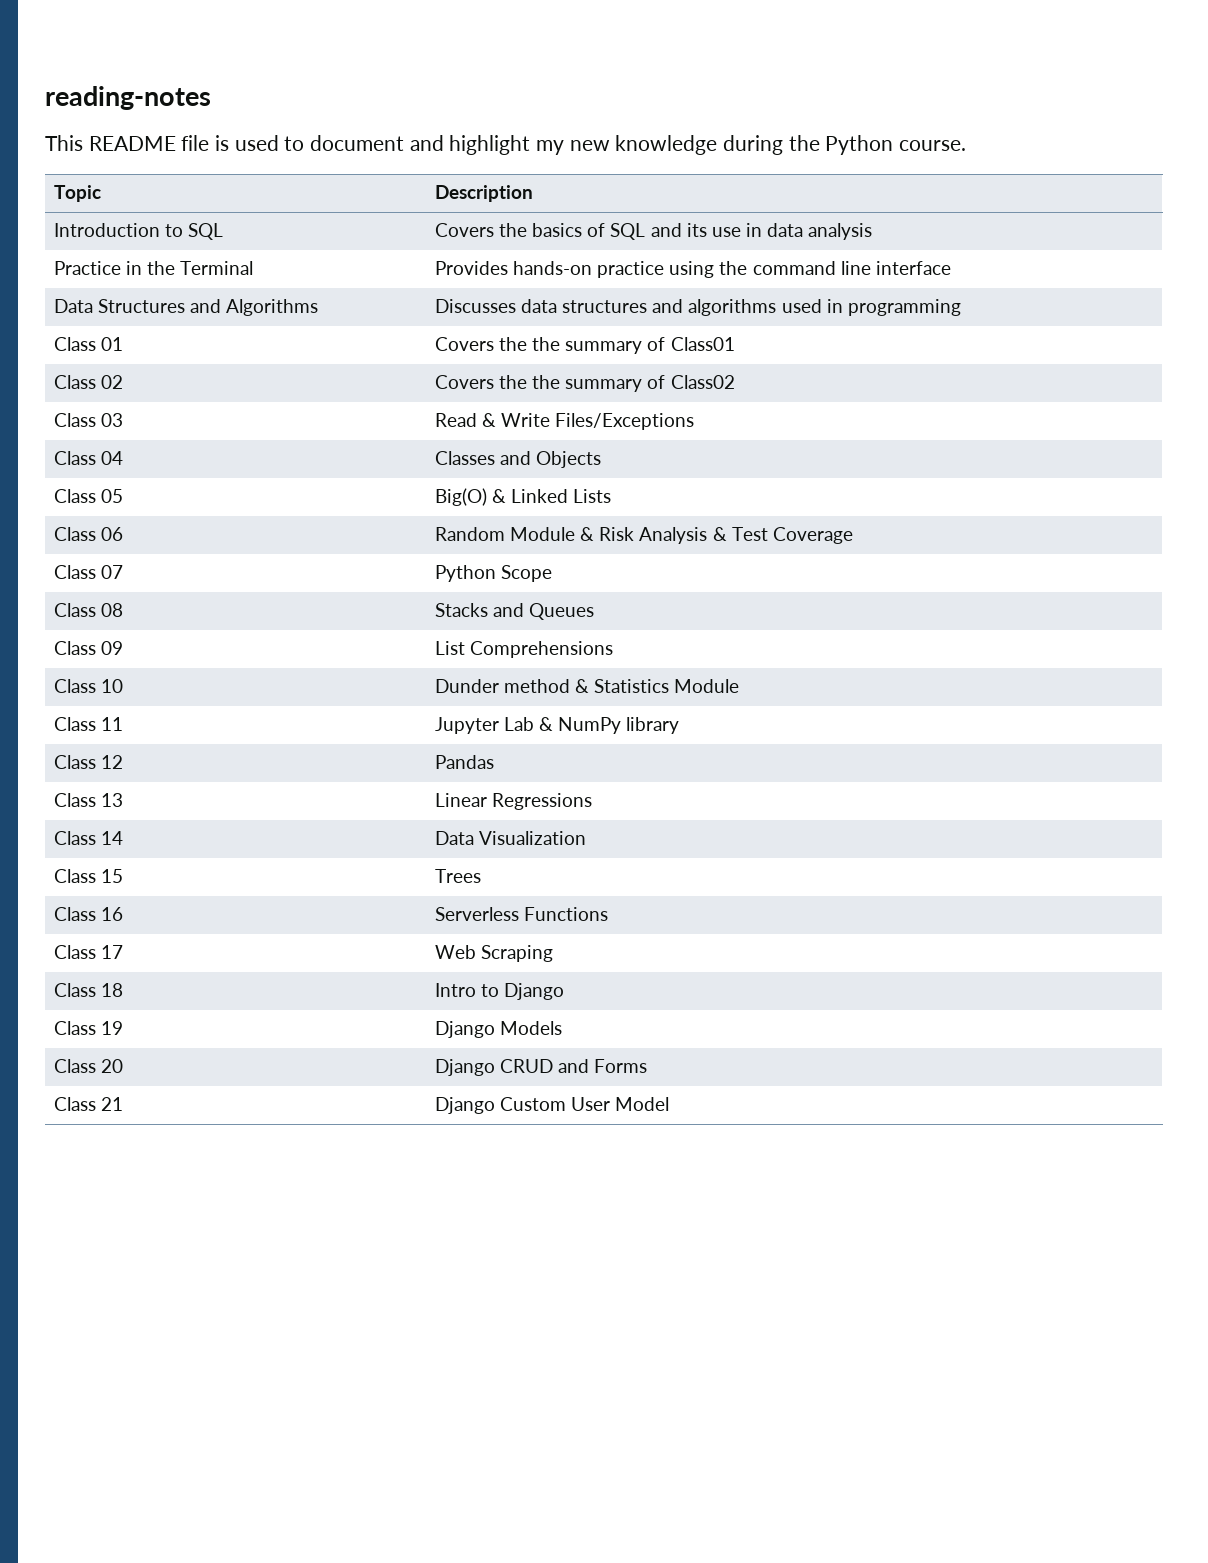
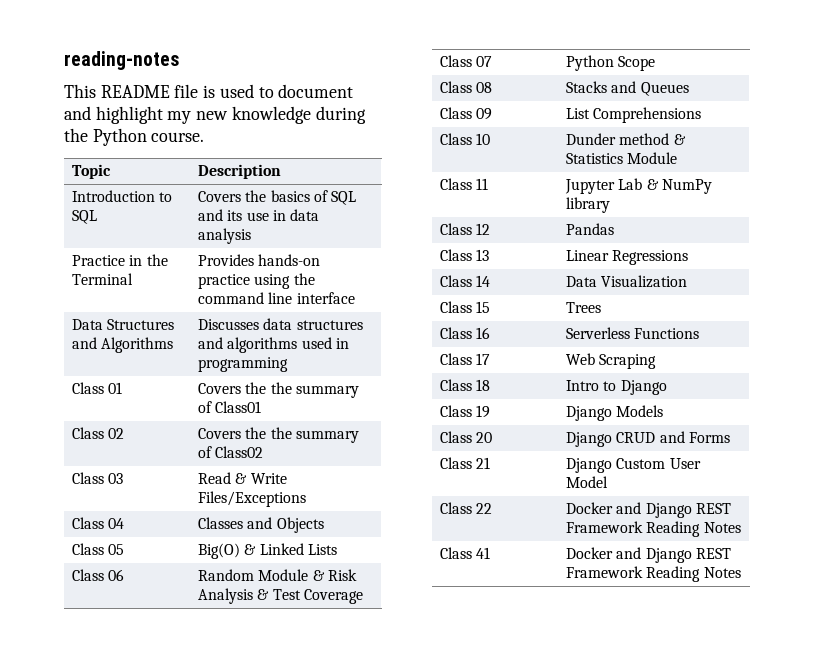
+ Class 22 | Docker and Django REST Framework Reading Notes
+ Class 41 | Docker and Django REST Framework Reading Notes

